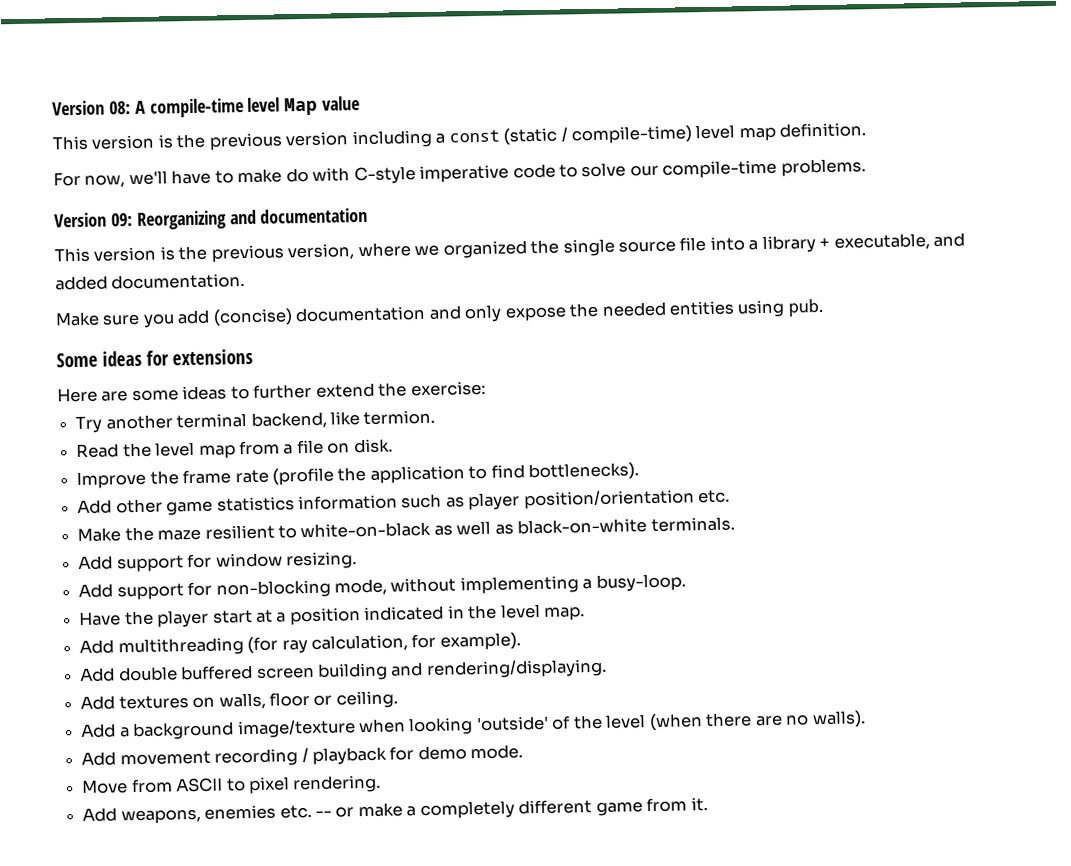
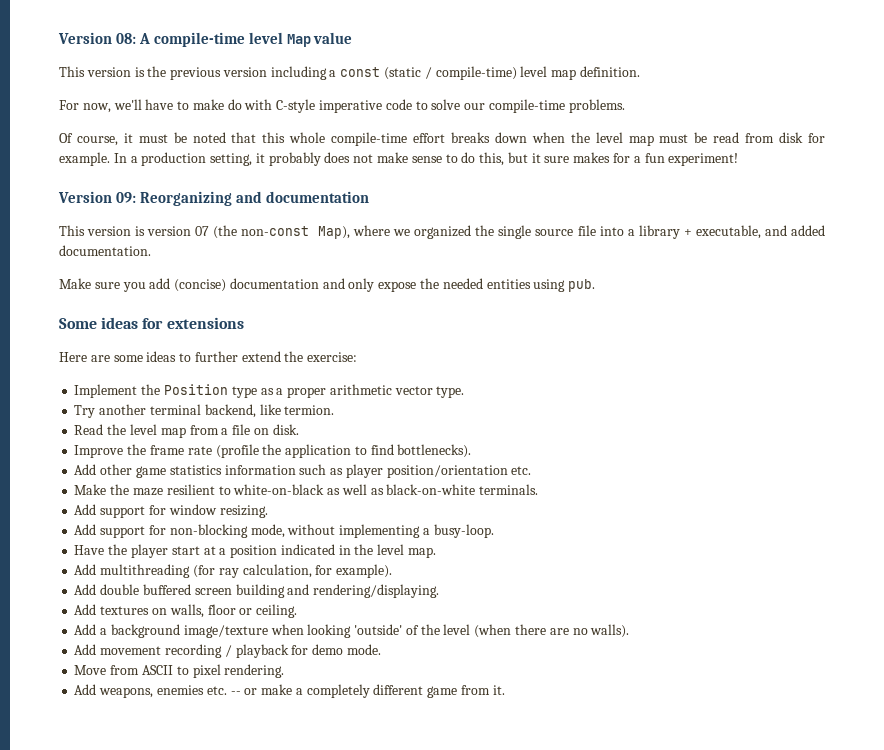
+ Of course, it must be noted that this whole compile-time effort breaks down when the level map must be read from disk for example. In a production setting, it probably does not make sense to do this, but it sure makes for a fun experiment!
- This version is the previous version, where we organized the single source file into a library + executable, and added documentation.
+ This version is version 07 (the non-const Map), where we organized the single source file into a library + executable, and added documentation.
+ Implement the Position type as a proper arithmetic vector type.

